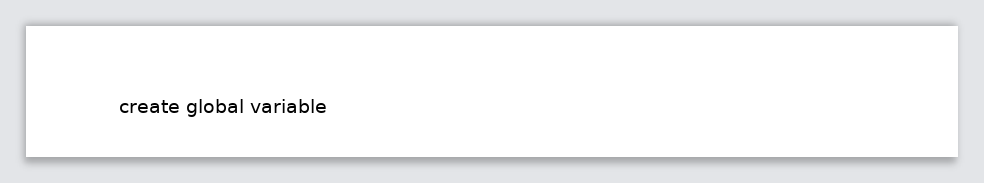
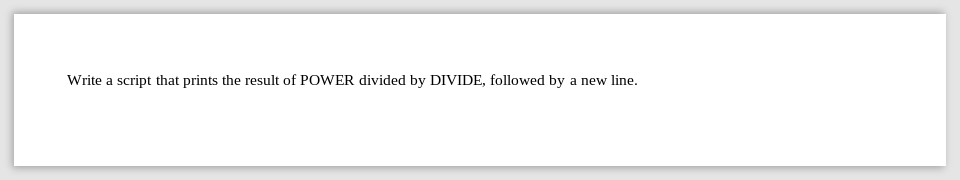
- create global variable
+ Write a script that prints the result of POWER divided by DIVIDE, followed by a new line.

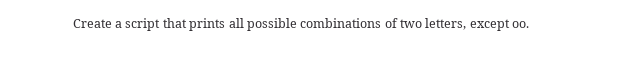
- Write a script that prints the result of POWER divided by DIVIDE, followed by a new line.
+ Create a script that prints all possible combinations of two letters, except oo.

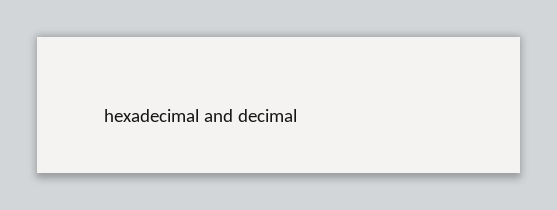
- Create a script that prints all possible combinations of two letters, except oo.
+ hexadecimal and decimal

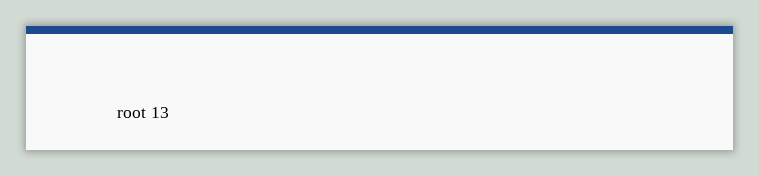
- hexadecimal and decimal
+ root 13

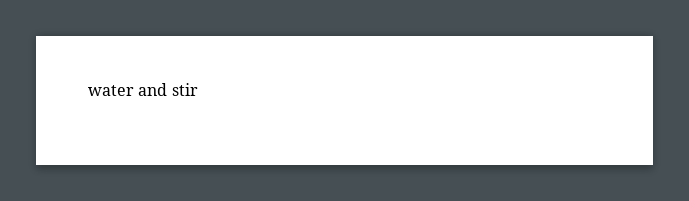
- root 13
+ water and stir

